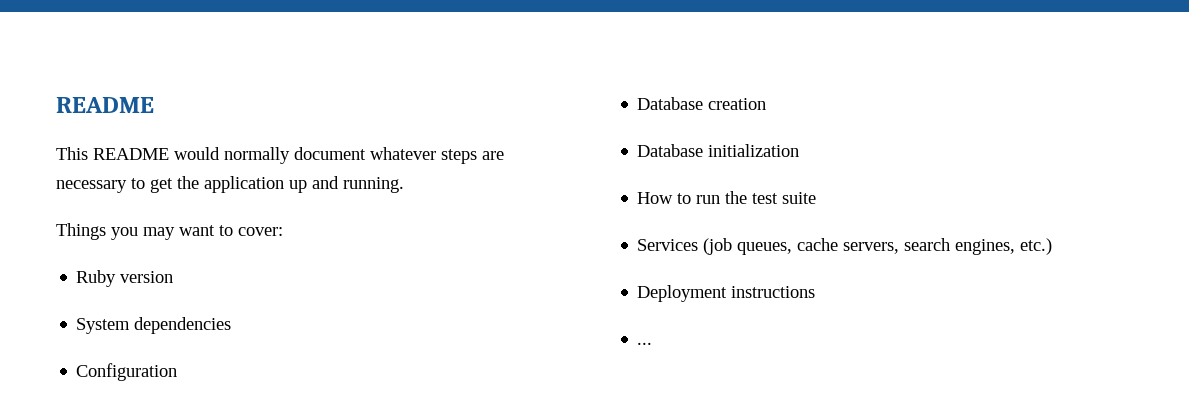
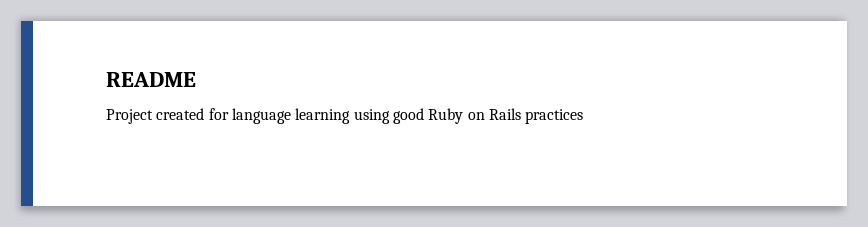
- This README would normally document whatever steps are necessary to get the application up and running.
- Things you may want to cover:
- Ruby version
- System dependencies
- Configuration
- Database creation
- Database initialization
- How to run the test suite
- Services (job queues, cache servers, search engines, etc.)
- Deployment instructions
- ...
+ Project created for language learning using good Ruby on Rails practices

